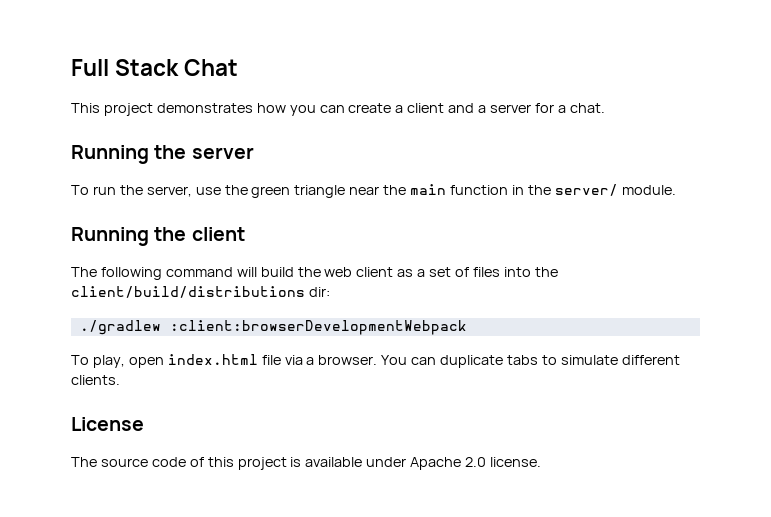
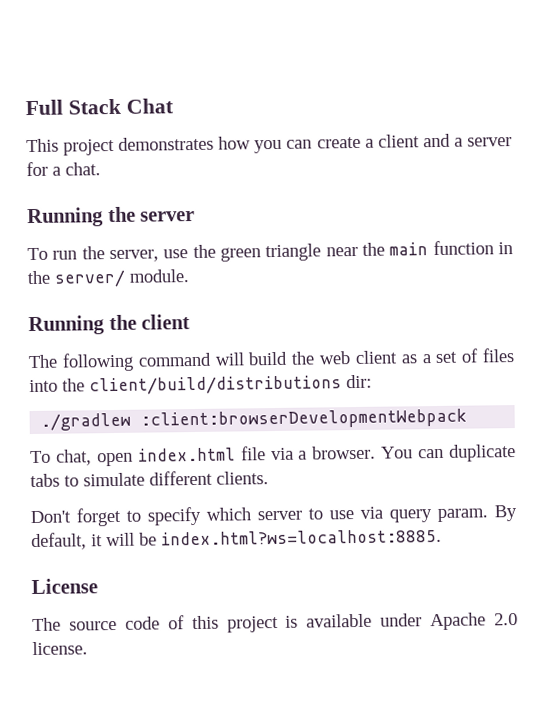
- To play, open index.html file via a browser.
+ To chat, open index.html file via a browser.
+ Don't forget to specify which server to use via query param. By default, it will be index.html?ws=localhost:8885.

